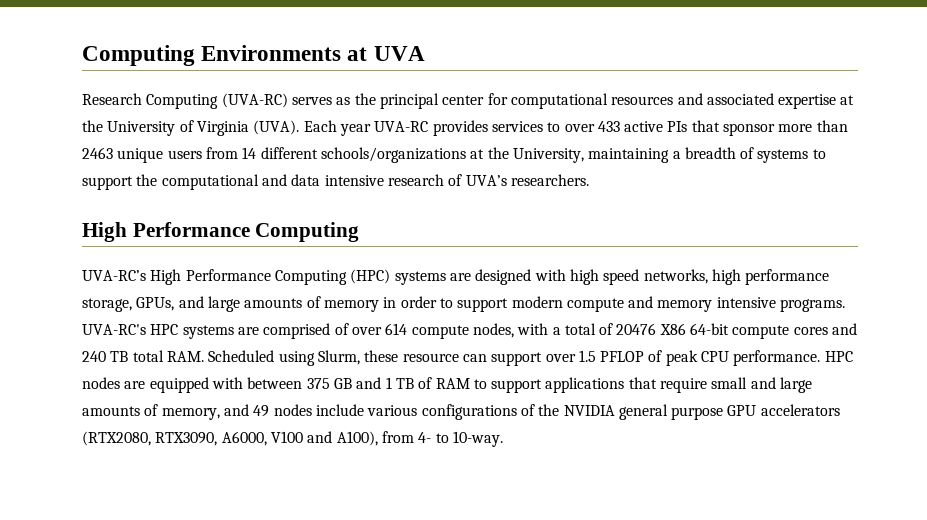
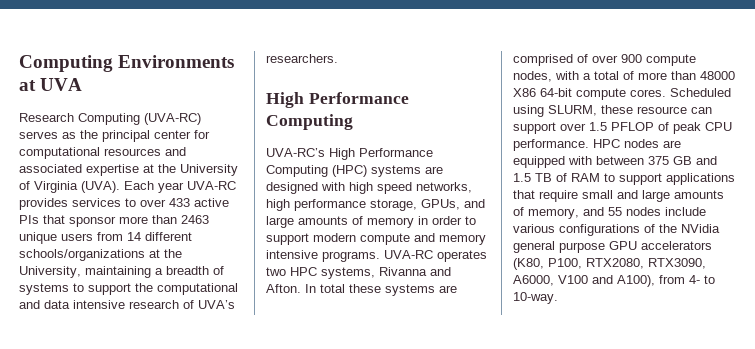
- UVA-RC's HPC systems are comprised of over 614 compute nodes, with a total of 20476 X86 64-bit compute cores and 240 TB total RAM. Scheduled using Slurm, these resource can support over 1.5 PFLOP of peak CPU performance.
+ UVA-RC operates two HPC systems, Rivanna and Afton. In total these systems are comprised of over 900 compute nodes, with a total of more than 48000 X86 64-bit compute cores. Scheduled using SLURM, these resource can support over 1.5 PFLOP of peak CPU performance.
- HPC nodes are equipped with between 375 GB and 1 TB of RAM to support applications that require small and large amounts of memory, and 49 nodes include various configurations of the NVIDIA general purpose GPU accelerators (RTX2080, RTX3090, A6000, V100 and A100), from 4- to 10-way.
+ HPC nodes are equipped with between 375 GB and 1.5 TB of RAM to support applications that require small and large amounts of memory, and 55 nodes include various configurations of the NVidia general purpose GPU accelerators (K80, P100, RTX2080, RTX3090, A6000, V100 and A100), from 4- to 10-way.

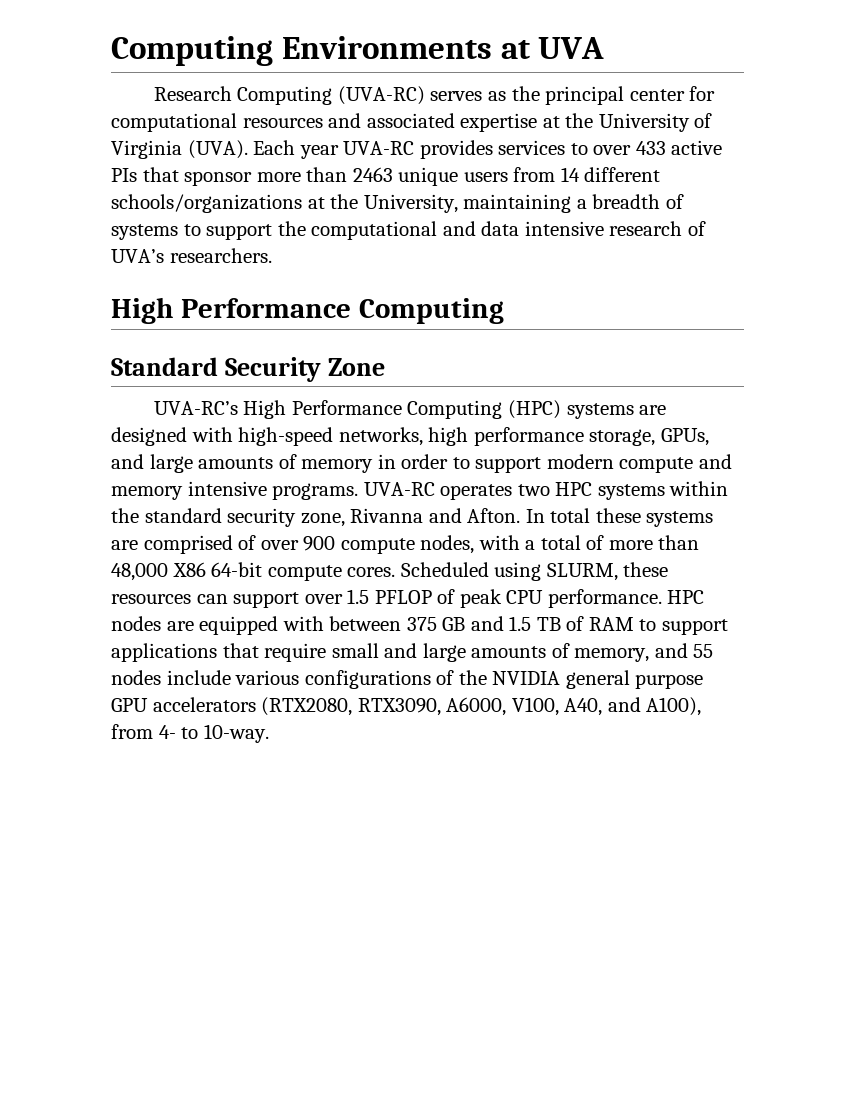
+ Standard Security Zone
- UVA-RC’s High Performance Computing (HPC) systems are designed with high speed networks, high performance storage, GPUs, and large amounts of memory in order to support modern compute and memory intensive programs.
+ UVA-RC’s High Performance Computing (HPC) systems are designed with high-speed networks, high performance storage, GPUs, and large amounts of memory in order to support modern compute and memory intensive programs.
- UVA-RC operates two HPC systems, Rivanna and Afton.
+ UVA-RC operates two HPC systems within the standard security zone, Rivanna and Afton.
- In total these systems are comprised of over 900 compute nodes, with a total of more than 48000 X86 64-bit compute cores.
+ In total these systems are comprised of over 900 compute nodes, with a total of more than 48,000 X86 64-bit compute cores.
- Scheduled using SLURM, these resource can support over 1.5 PFLOP of peak CPU performance.
+ Scheduled using SLURM, these resources can support over 1.5 PFLOP of peak CPU performance.
- HPC nodes are equipped with between 375 GB and 1.5 TB of RAM to support applications that require small and large amounts of memory, and 55 nodes include various configurations of the NVidia general purpose GPU accelerators (K80, P100, RTX2080, RTX3090, A6000, V100 and A100), from 4- to 10-way.
+ HPC nodes are equipped with between 375 GB and 1.5 TB of RAM to support applications that require small and large amounts of memory, and 55 nodes include various configurations of the NVIDIA general purpose GPU accelerators (RTX2080, RTX3090, A6000, V100, A40, and A100), from 4- to 10-way.

